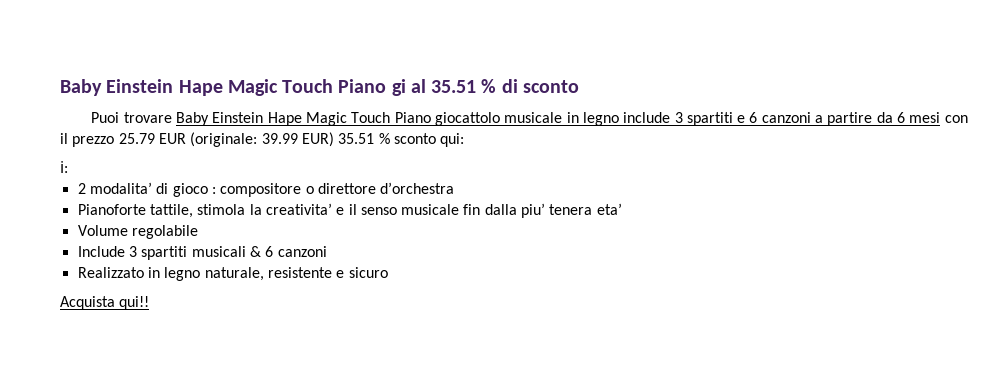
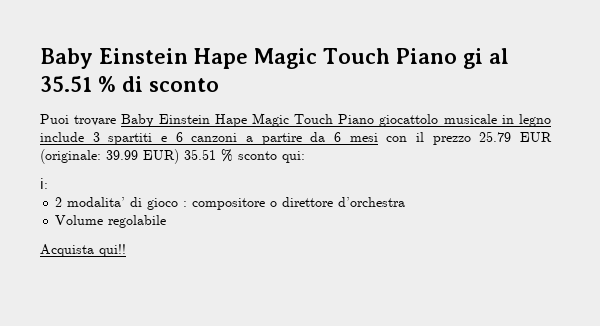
- Pianoforte tattile, stimola la creativita’ e il senso musicale fin dalla piu’ tenera eta’
  Volume regolabile
- Include 3 spartiti musicali & 6 canzoni
- Realizzato in legno naturale, resistente e sicuro

